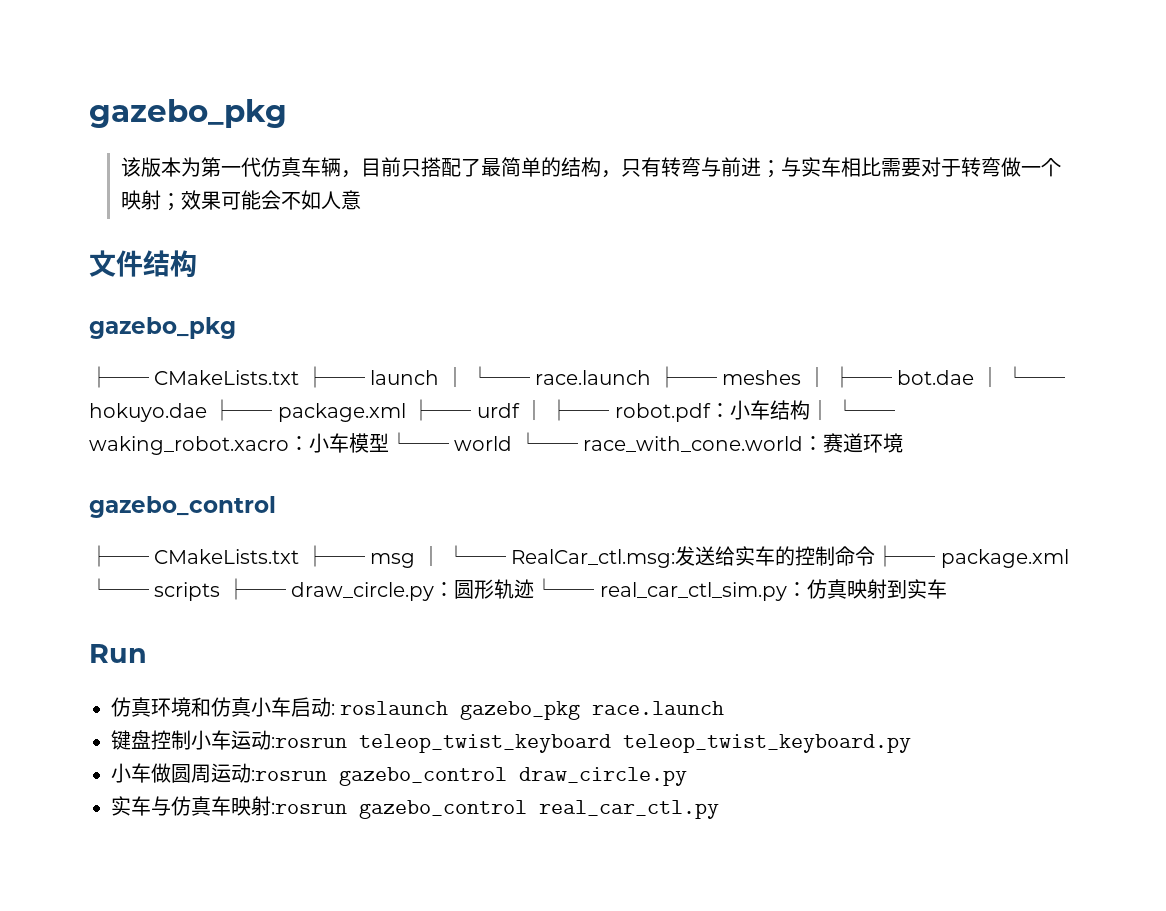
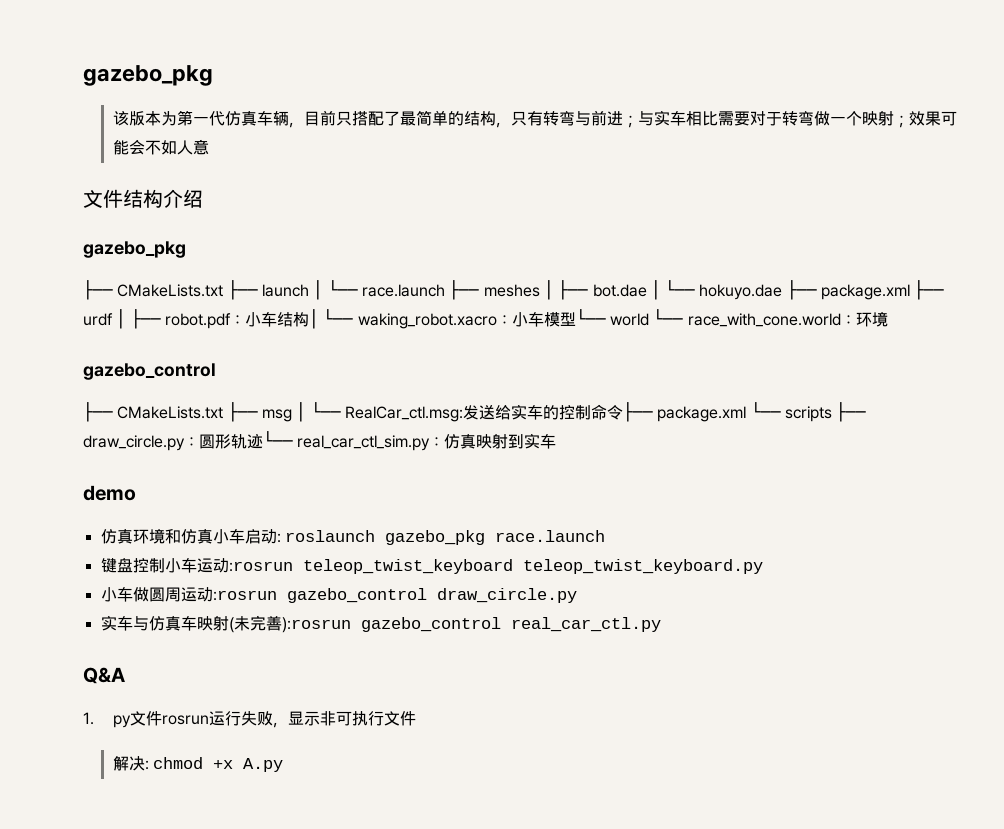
- 文件结构
+ 文件结构介绍
- ├── CMakeLists.txt ├── launch │ └── race.launch ├── meshes │ ├── bot.dae │ └── hokuyo.dae ├── package.xml ├── urdf │ ├── robot.pdf：小车结构│ └── waking_robot.xacro：小车模型└── world └── race_with_cone.world：赛道环境
+ ├── CMakeLists.txt ├── launch │ └── race.launch ├── meshes │ ├── bot.dae │ └── hokuyo.dae ├── package.xml ├── urdf │ ├── robot.pdf：小车结构│ └── waking_robot.xacro：小车模型└── world └── race_with_cone.world：环境
- Run
+ demo
- 实车与仿真车映射:rosrun gazebo_control real_car_ctl.py
+ 实车与仿真车映射(未完善):rosrun gazebo_control real_car_ctl.py
+ Q&A
+ 1. py文件rosrun运行失败，显示非可执行文件
+ 解决: chmod +x A.py

